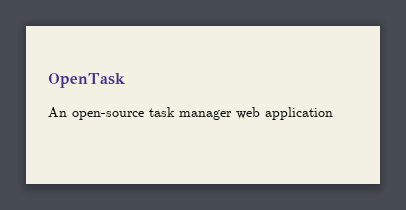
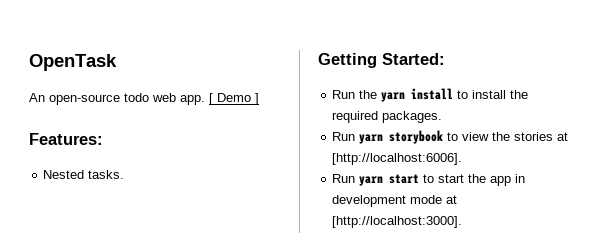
- An open-source task manager web application
+ An open-source todo web app. [ Demo ]
+ Features:
+ Nested tasks.
+ Getting Started:
+ Run the yarn install to install the required packages.
+ Run yarn storybook to view the stories at [http://localhost:6006].
+ Run yarn start to start the app in development mode at [http://localhost:3000].

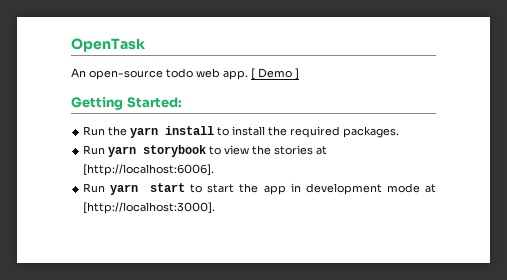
- Features:
- Nested tasks.

